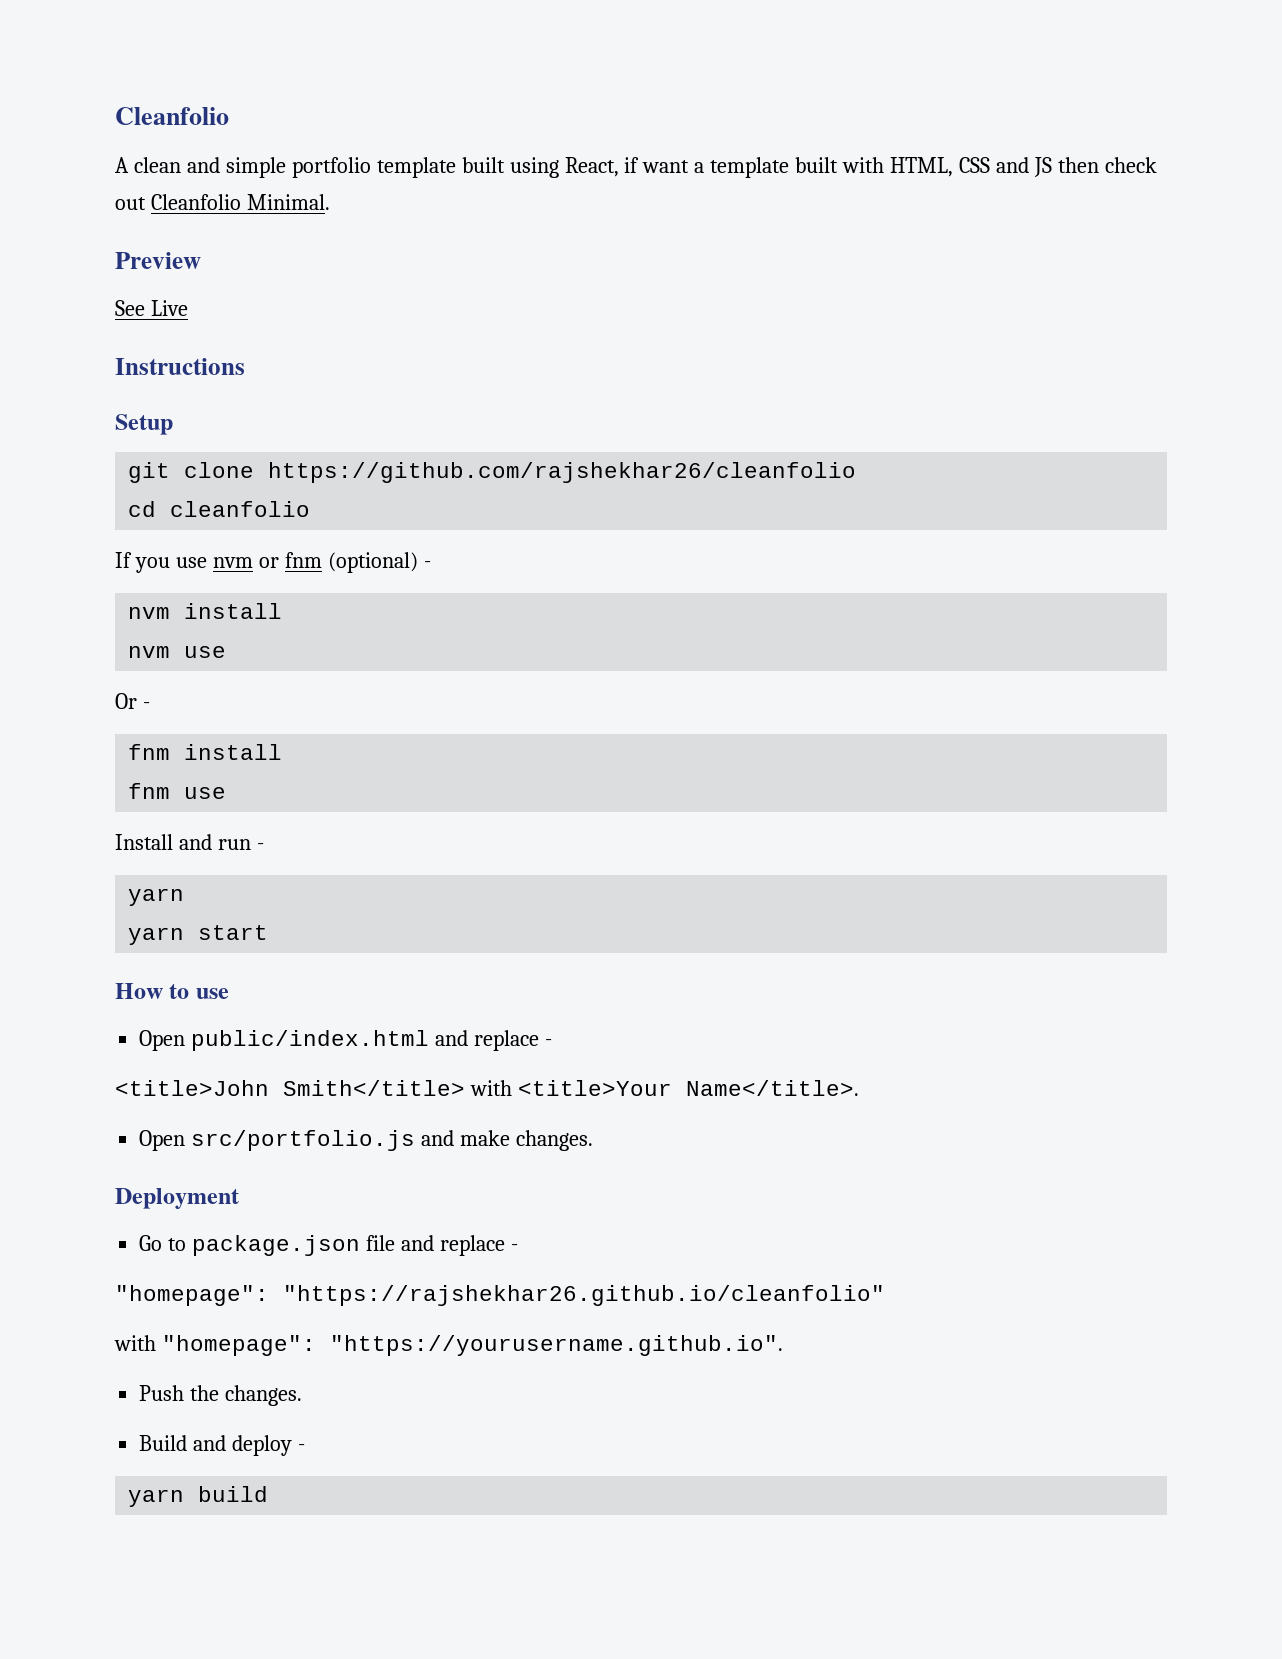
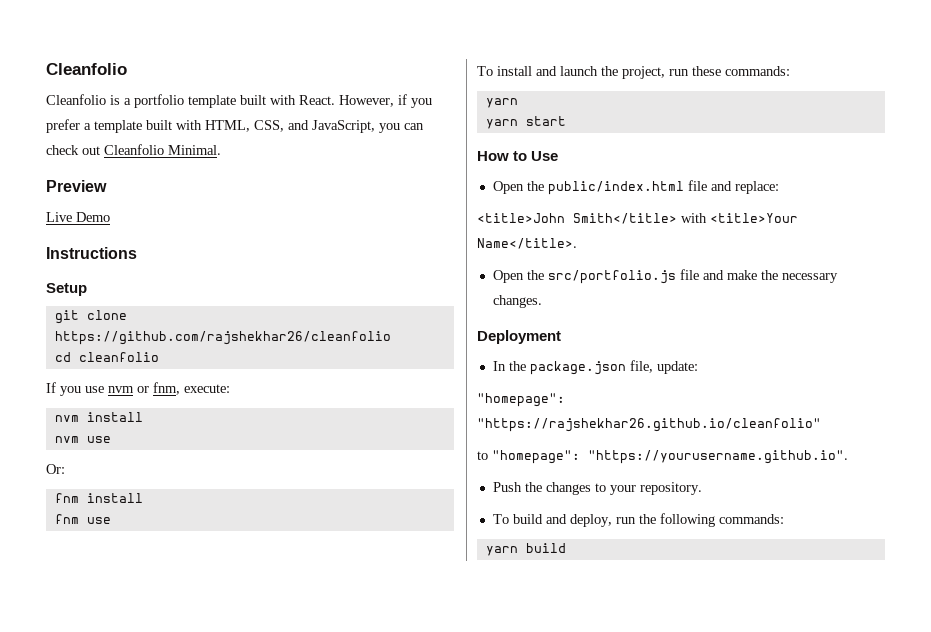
- A clean and simple portfolio template built using React, if want a template built with HTML, CSS and JS then check out Cleanfolio Minimal.
+ Cleanfolio is a portfolio template built with React. However, if you prefer a template built with HTML, CSS, and JavaScript, you can check out Cleanfolio Minimal.
- See Live
+ Live Demo
- If you use nvm or fnm (optional) -
+ If you use nvm or fnm, execute:
- Or -
+ Or:
- Install and run -
+ To install and launch the project, run these commands:
- How to use
- Open public/index.html and replace -
+ How to Use
+ Open the public/index.html file and replace:
- Open src/portfolio.js and make changes.
+ Open the src/portfolio.js file and make the necessary changes.
  Deployment
- Go to package.json file and replace -
+ In the package.json file, update:
- with "homepage": "https://yourusername.github.io".
+ to "homepage": "https://yourusername.github.io".
- Push the changes.
- Build and deploy -
+ Push the changes to your repository.
+ To build and deploy, run the following commands:

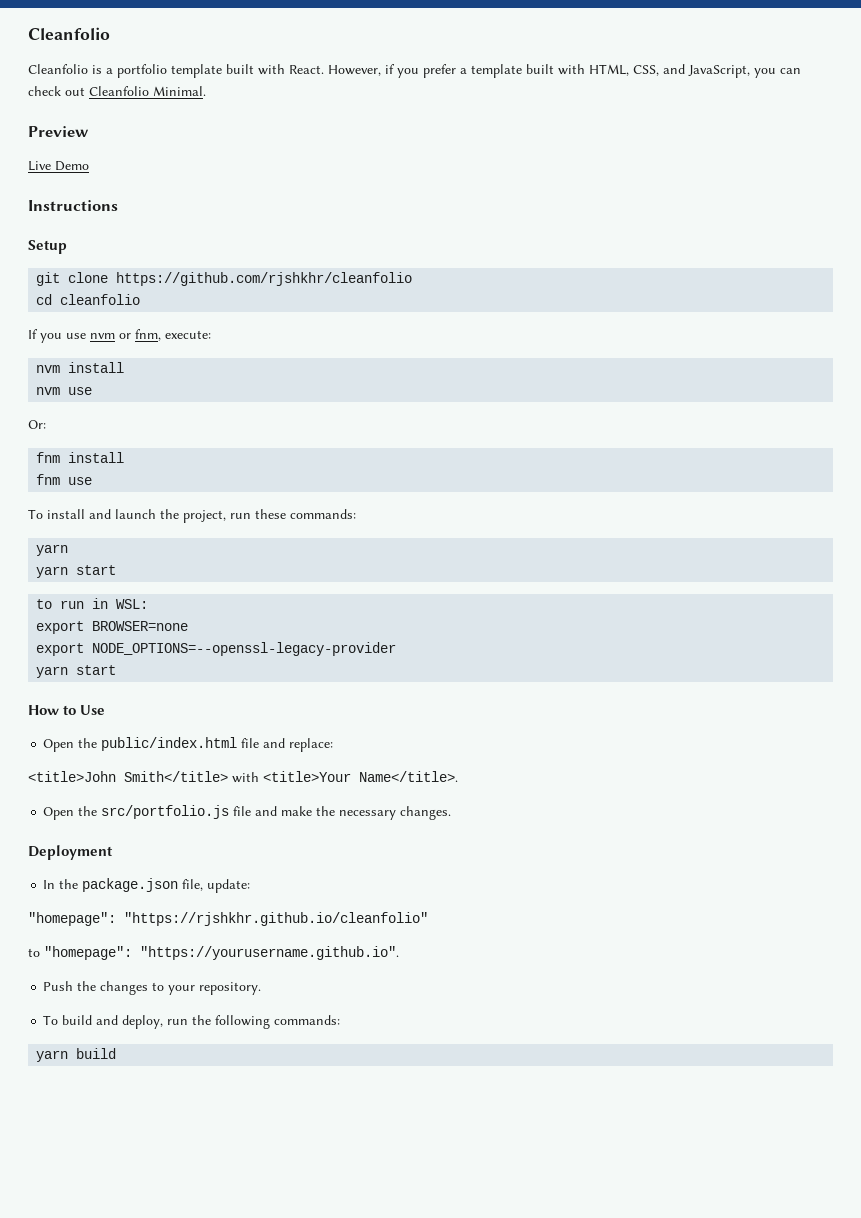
- git clone https://github.com/rajshekhar26/cleanfolio
+ git clone https://github.com/rjshkhr/cleanfolio
+ to run in WSL:
+ export BROWSER=none
+ export NODE_OPTIONS=--openssl-legacy-provider
+ yarn start
- "homepage": "https://rajshekhar26.github.io/cleanfolio"
+ "homepage": "https://rjshkhr.github.io/cleanfolio"

